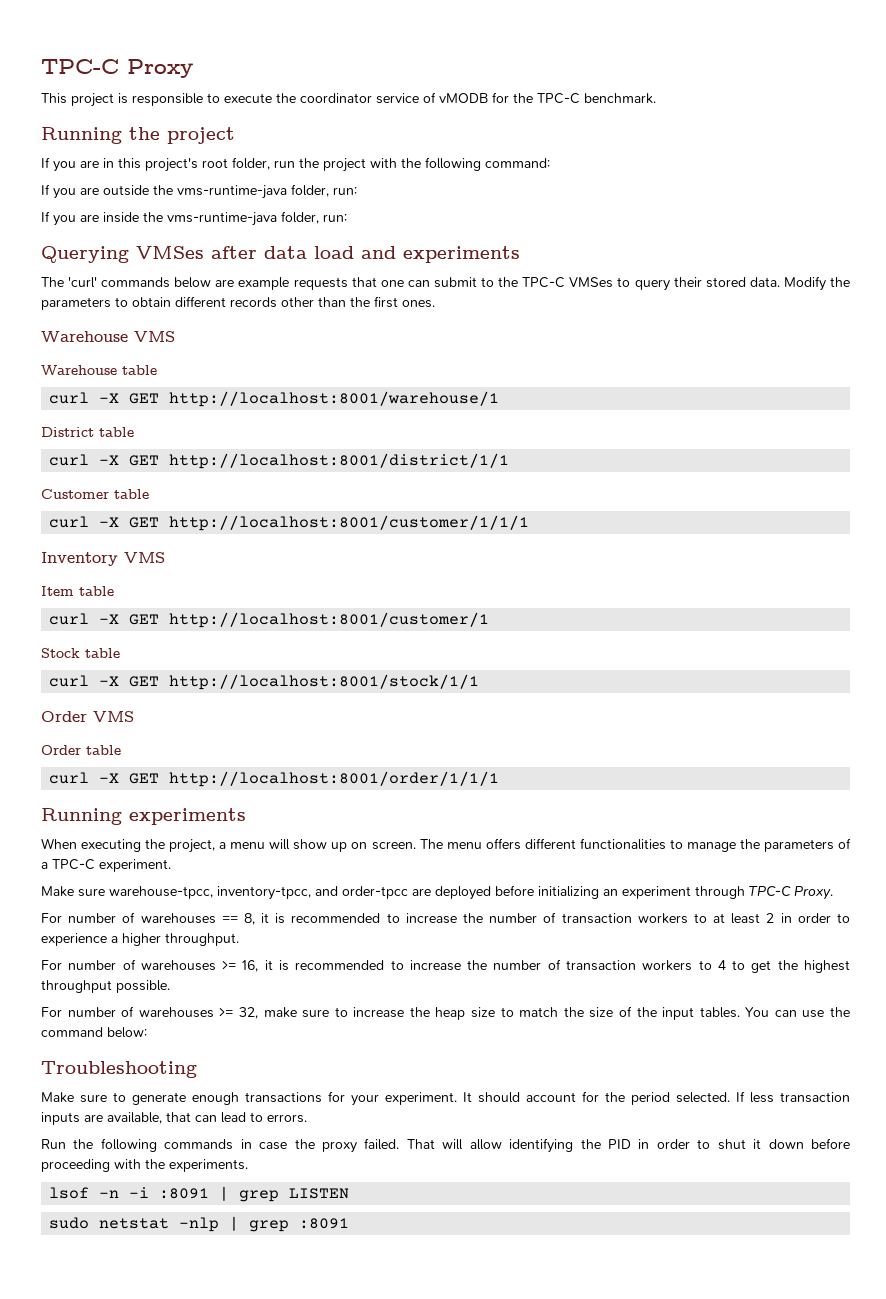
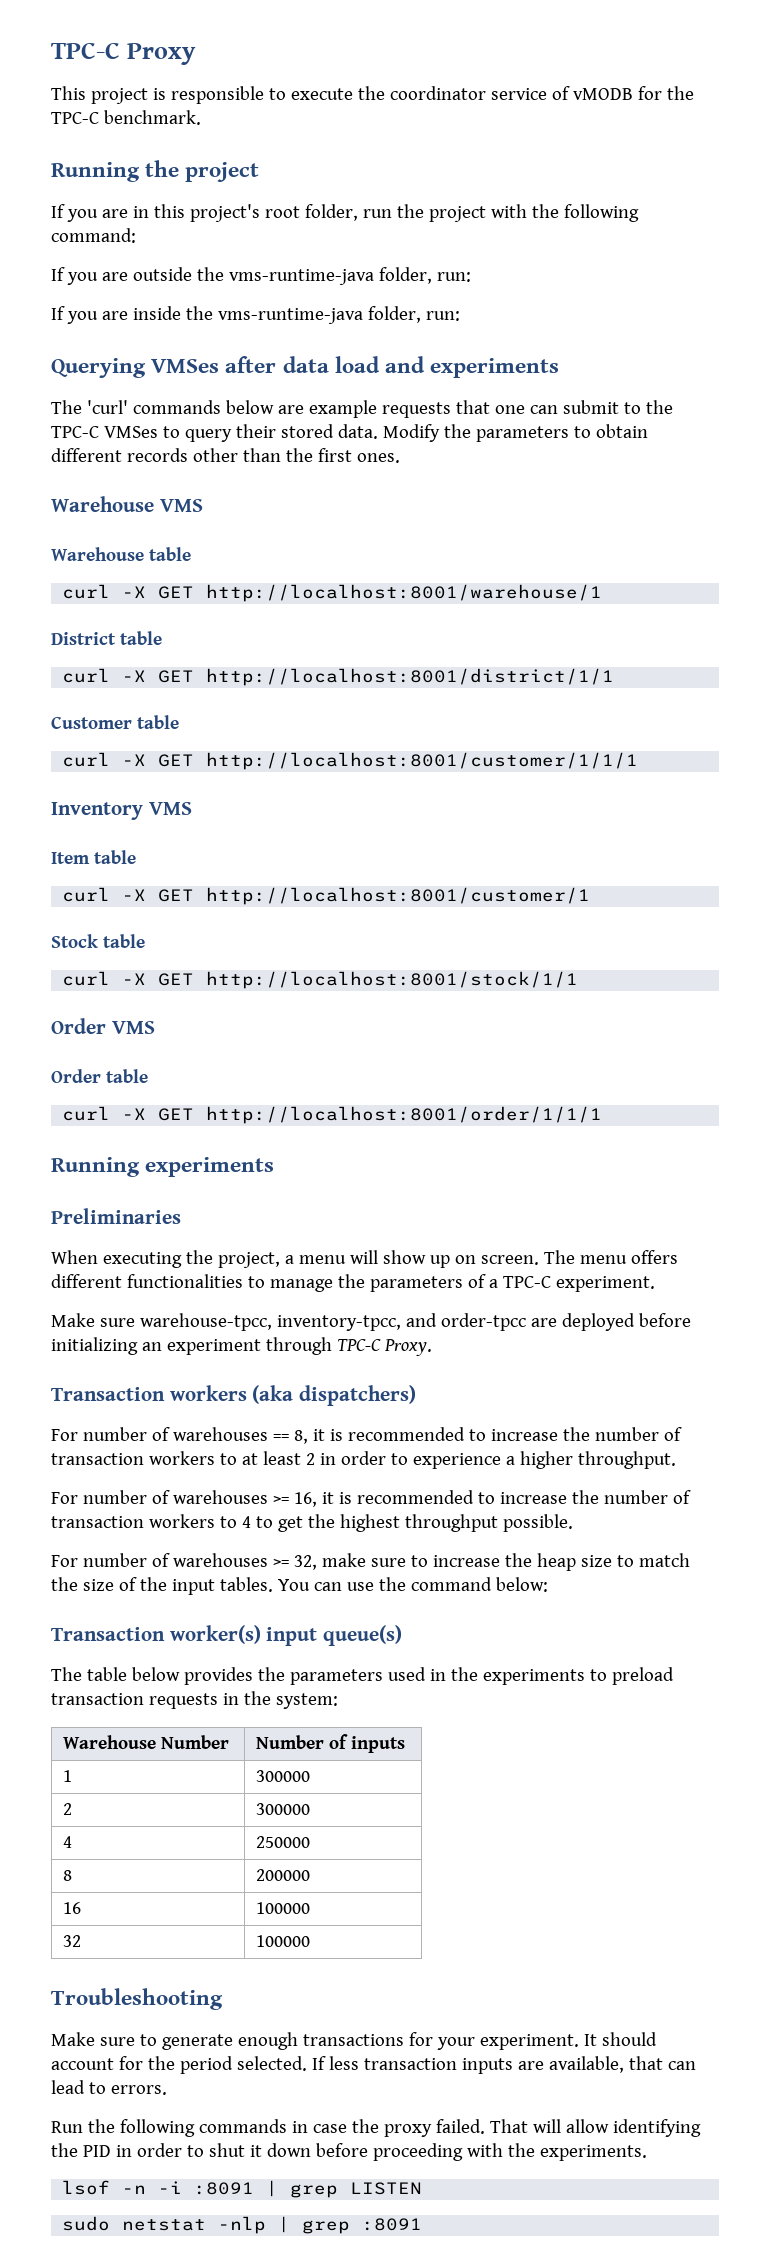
+ Preliminaries
+ Transaction workers (aka dispatchers)
+ Transaction worker(s) input queue(s)
+ The table below provides the parameters used in the experiments to preload transaction requests in the system:
+ Warehouse Number | Number of inputs
+ 1 | 300000
+ 2 | 300000
+ 4 | 250000
+ 8 | 200000
+ 16 | 100000
+ 32 | 100000

